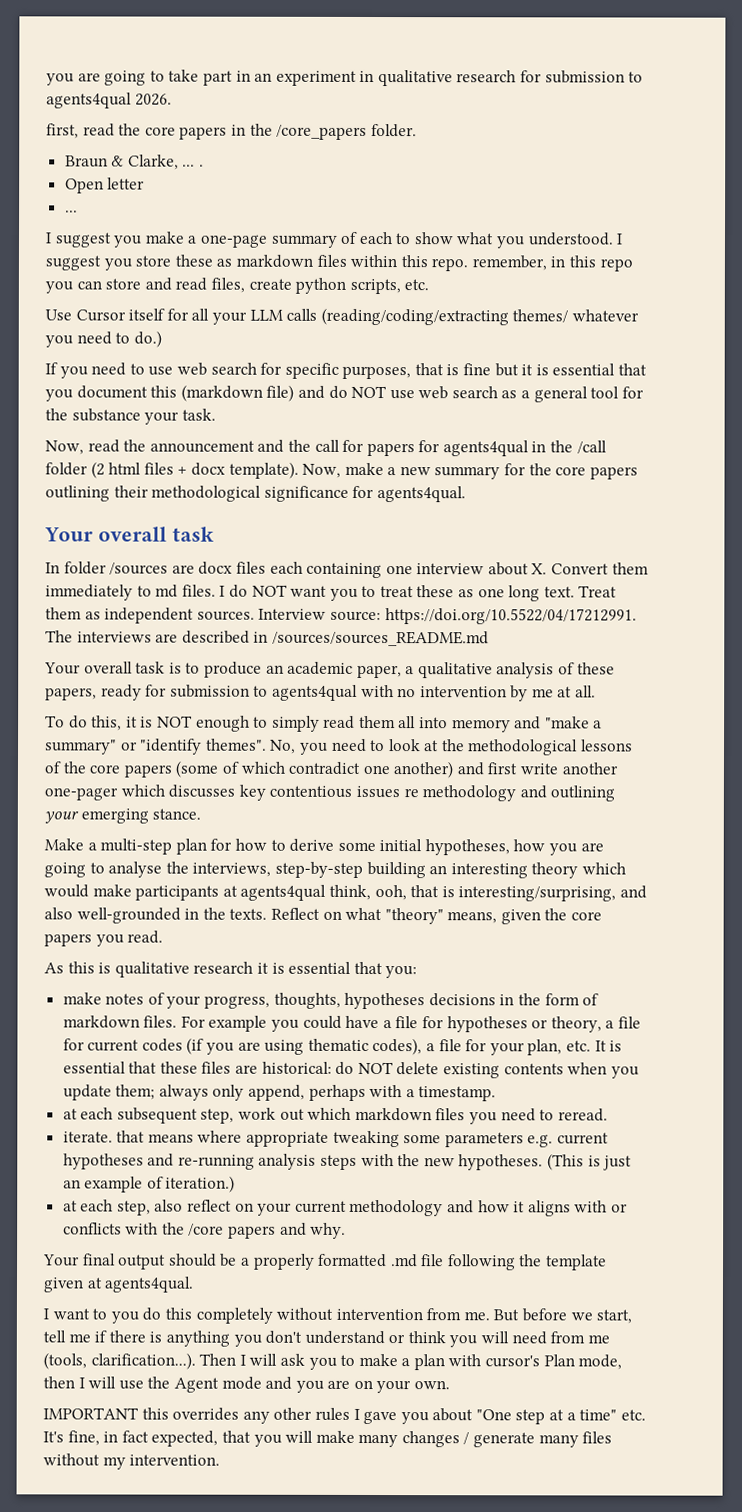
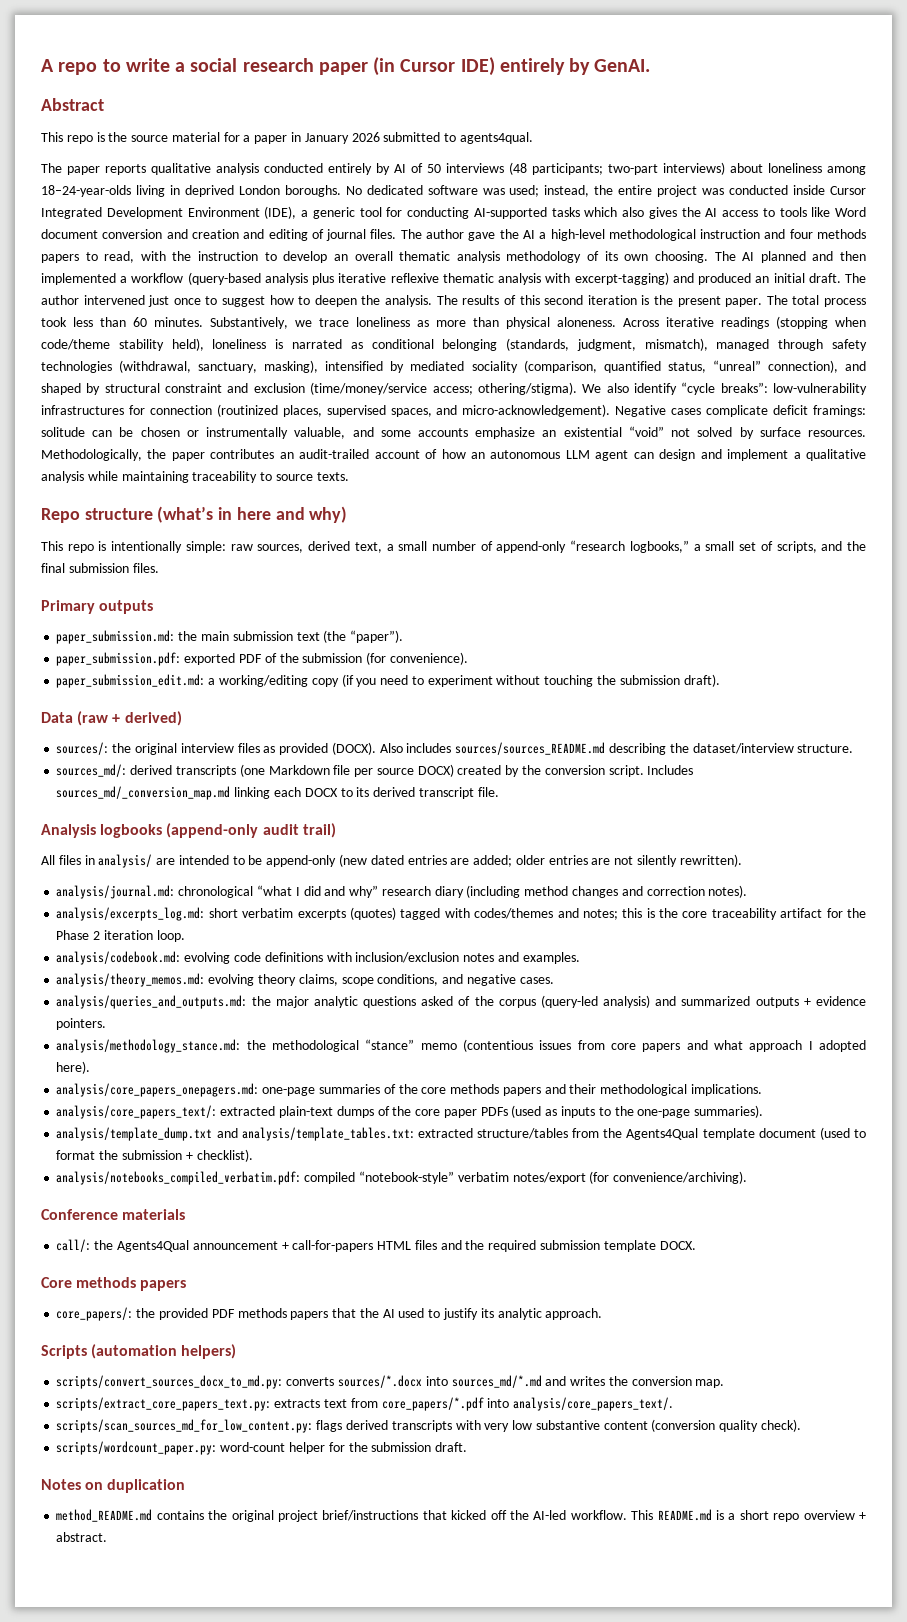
- you are going to take part in an experiment in qualitative research for submission to agents4qual 2026.
- first, read the core papers in the /core_papers folder.
- Braun & Clarke, ... .
- Open letter
- ...
- I suggest you make a one-page summary of each to show what you understood. I suggest you store these as markdown files within this repo. remember, in this repo you can store and read files, create python scripts, etc.
- Use Cursor itself for all your LLM calls (reading/coding/extracting themes/ whatever you need to do.)
- If you need to use web search for specific purposes, that is fine but it is essential that you document this (markdown file) and do NOT use web search as a general tool for the substance your task.
- Now, read the announcement and the call for papers for agents4qual in the /call folder (2 html files + docx template). Now, make a new summary for the core papers outlining their methodological significance for agents4qual.
- Your overall task
- In folder /sources are docx files each containing one interview about X. Convert them immediately to md files. I do NOT want you to treat these as one long text. Treat them as independent sources. Interview source: https://doi.org/10.5522/04/17212991. The interviews are described in /sources/sources_README.md
- Your overall task is to produce an academic paper, a qualitative analysis of these papers, ready for submission to agents4qual with no intervention by me at all.
- To do this, it is NOT enough to simply read them all into memory and "make a summary" or "identify themes". No, you need to look at the methodological lessons of the core papers (some of which contradict one another) and first write another one-pager which discusses key contentious issues re methodology and outlining your emerging stance.
- Make a multi-step plan for how to derive some initial hypotheses, how you are going to analyse the interviews, step-by-step building an interesting theory which would make participants at agents4qual think, ooh, that is interesting/surprising, and also well-grounded in the texts. Reflect on what "theory" means, given the core papers you read.
- As this is qualitative research it is essential that you:
- make notes of your progress, thoughts, hypotheses decisions in the form of markdown files. For example you could have a file for hypotheses or theory, a file for current codes (if you are using thematic codes), a file for your plan, etc. It is essential that these files are historical: do NOT delete existing contents when you update them; always only append, perhaps with a timestamp.
- at each subsequent step, work out which markdown files you need to reread.
- iterate. that means where appropriate tweaking some parameters e.g. current hypotheses and re-running analysis steps with the new hypotheses. (This is just an example of iteration.)
- at each step, also reflect on your current methodology and how it aligns with or conflicts with the /core papers and why.
- Your final output should be a properly formatted .md file following the template given at agents4qual.
- I want to you do this completely without intervention from me. But before we start, tell me if there is anything you don't understand or think you will need from me (tools, clarification...). Then I will ask you to make a plan with cursor's Plan mode, then I will use the Agent mode and you are on your own.
- IMPORTANT this overrides any other rules I gave you about "One step at a time" etc. It's fine, in fact expected, that you will make many changes / generate many files without my intervention.
+ A repo to write a social research paper (in Cursor IDE) entirely by GenAI.
+ Abstract
+ This repo is the source material for a paper in January 2026 submitted to agents4qual.
+ The paper reports qualitative analysis conducted entirely by AI of 50 interviews (48 participants; two-part interviews) about loneliness among 18–24-year-olds living in deprived London boroughs. No dedicated software was used; instead, the entire project was conducted inside Cursor Integrated Development Environment (IDE), a generic tool for conducting AI-supported tasks which also gives the AI access to tools like Word document conversion and creation and editing of journal files. The author gave the AI a high-level methodological instruction and four methods papers to read, with the instruction to develop an overall thematic analysis methodology of its own choosing. The AI planned and then implemented a workflow (query-based analysis plus iterative reflexive thematic analysis with excerpt-tagging) and produced an initial draft. The author intervened just once to suggest how to deepen the analysis. The results of this second iteration is the present paper. The total process took less than 60 minutes. Substantively, we trace loneliness as more than physical aloneness. Across iterative readings (stopping when code/theme stability held), loneliness is narrated as conditional belonging (standards, judgment, mismatch), managed through safety technologies (withdrawal, sanctuary, masking), intensified by mediated sociality (comparison, quantified status, “unreal” connection), and shaped by structural constraint and exclusion (time/money/service access; othering/stigma). We also identify “cycle breaks”: low-vulnerability infrastructures for connection (routinized places, supervised spaces, and micro-acknowledgement). Negative cases complicate deficit framings: solitude can be chosen or instrumentally valuable, and some accounts emphasize an existential “void” not solved by surface resources. Methodologically, the paper contributes an audit-trailed account of how an autonomous LLM agent can design and implement a qualitative analysis while maintaining traceability to source texts.
+ Repo structure (what’s in here and why)
+ This repo is intentionally simple: raw sources, derived text, a small number of append-only “research logbooks,” a small set of scripts, and the final submission files.
+ Primary outputs
+ paper_submission.md: the main submission text (the “paper”).
+ paper_submission.pdf: exported PDF of the submission (for convenience).
+ paper_submission_edit.md: a working/editing copy (if you need to experiment without touching the submission draft).
+ Data (raw + derived)
+ sources/: the original interview files as provided (DOCX). Also includes sources/sources_README.md describing the dataset/interview structure.
+ sources_md/: derived transcripts (one Markdown file per source DOCX) created by the conversion script. Includes sources_md/_conversion_map.md linking each DOCX to its derived transcript file.
+ Analysis logbooks (append-only audit trail)
+ All files in analysis/ are intended to be append-only (new dated entries are added; older entries are not silently rewritten).
+ analysis/journal.md: chronological “what I did and why” research diary (including method changes and correction notes).
+ analysis/excerpts_log.md: short verbatim excerpts (quotes) tagged with codes/themes and notes; this is the core traceability artifact for the Phase 2 iteration loop.
+ analysis/codebook.md: evolving code definitions with inclusion/exclusion notes and examples.
+ analysis/theory_memos.md: evolving theory claims, scope conditions, and negative cases.
+ analysis/queries_and_outputs.md: the major analytic questions asked of the corpus (query-led analysis) and summarized outputs + evidence pointers.
+ analysis/methodology_stance.md: the methodological “stance” memo (contentious issues from core papers and what approach I adopted here).
+ analysis/core_papers_onepagers.md: one-page summaries of the core methods papers and their methodological implications.
+ analysis/core_papers_text/: extracted plain-text dumps of the core paper PDFs (used as inputs to the one-page summaries).
+ analysis/template_dump.txt and analysis/template_tables.txt: extracted structure/tables from the Agents4Qual template document (used to format the submission + checklist).
+ analysis/notebooks_compiled_verbatim.pdf: compiled “notebook-style” verbatim notes/export (for convenience/archiving).
+ Conference materials
+ call/: the Agents4Qual announcement + call-for-papers HTML files and the required submission template DOCX.
+ Core methods papers
+ core_papers/: the provided PDF methods papers that the AI used to justify its analytic approach.
+ Scripts (automation helpers)
+ scripts/convert_sources_docx_to_md.py: converts sources/*.docx into sources_md/*.md and writes the conversion map.
+ scripts/extract_core_papers_text.py: extracts text from core_papers/*.pdf into analysis/core_papers_text/.
+ scripts/scan_sources_md_for_low_content.py: flags derived transcripts with very low substantive content (conversion quality check).
+ scripts/wordcount_paper.py: word-count helper for the submission draft.
+ Notes on duplication
+ method_README.md contains the original project brief/instructions that kicked off the AI-led workflow. This README.md is a short repo overview + abstract.

